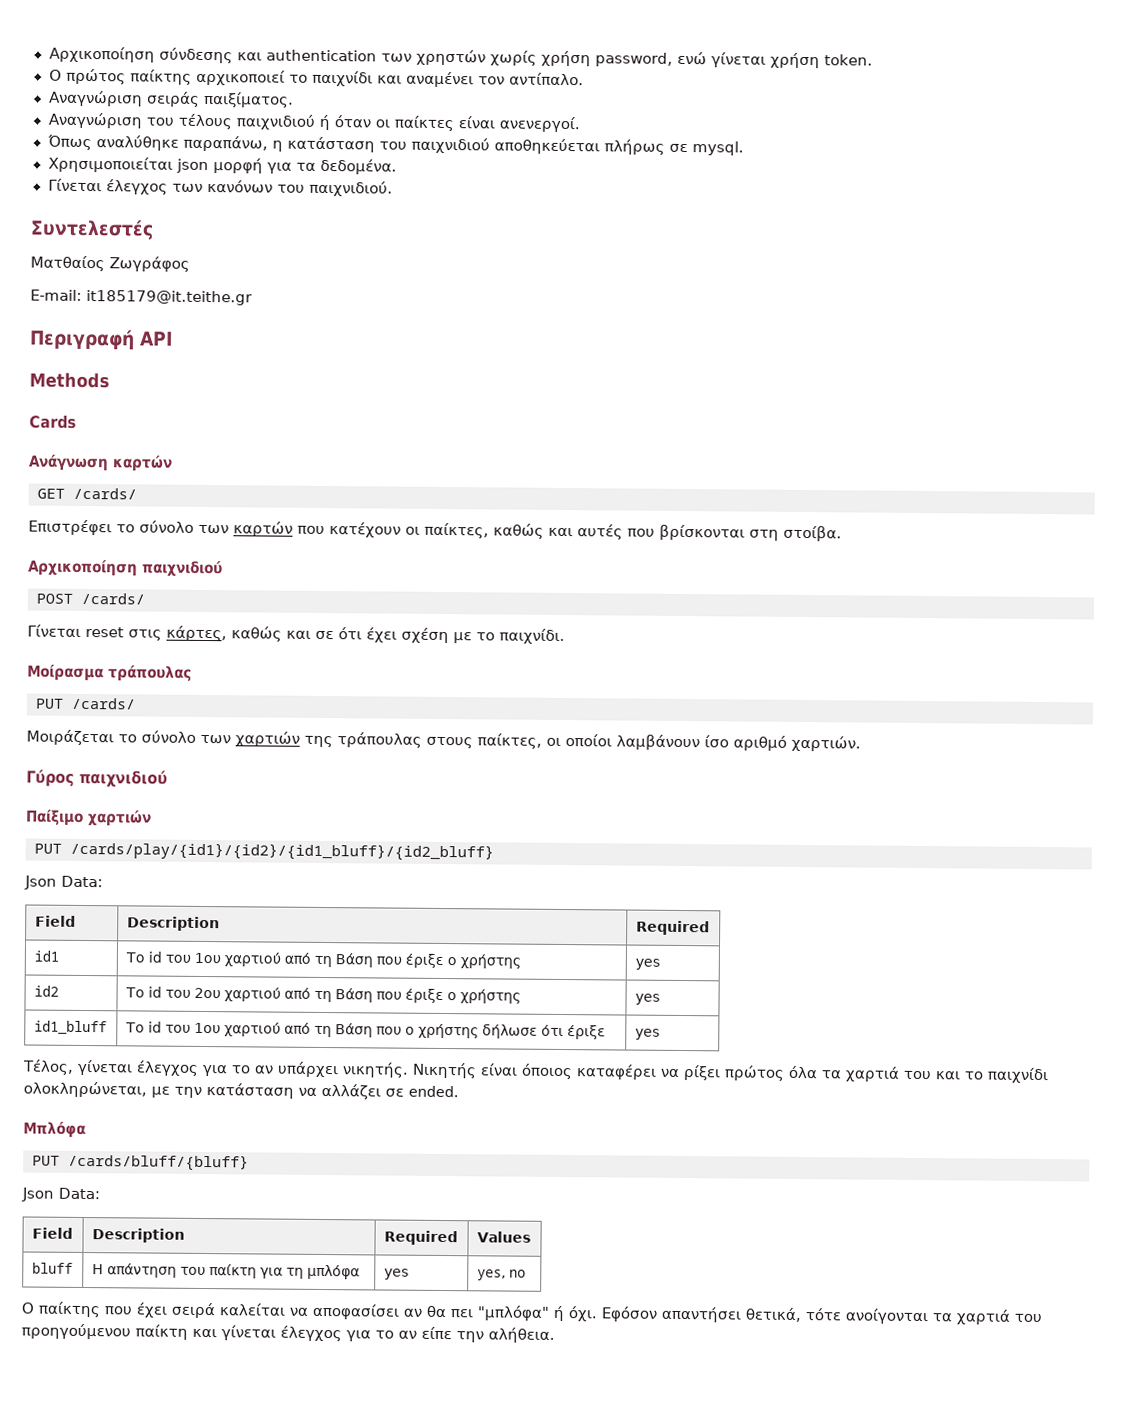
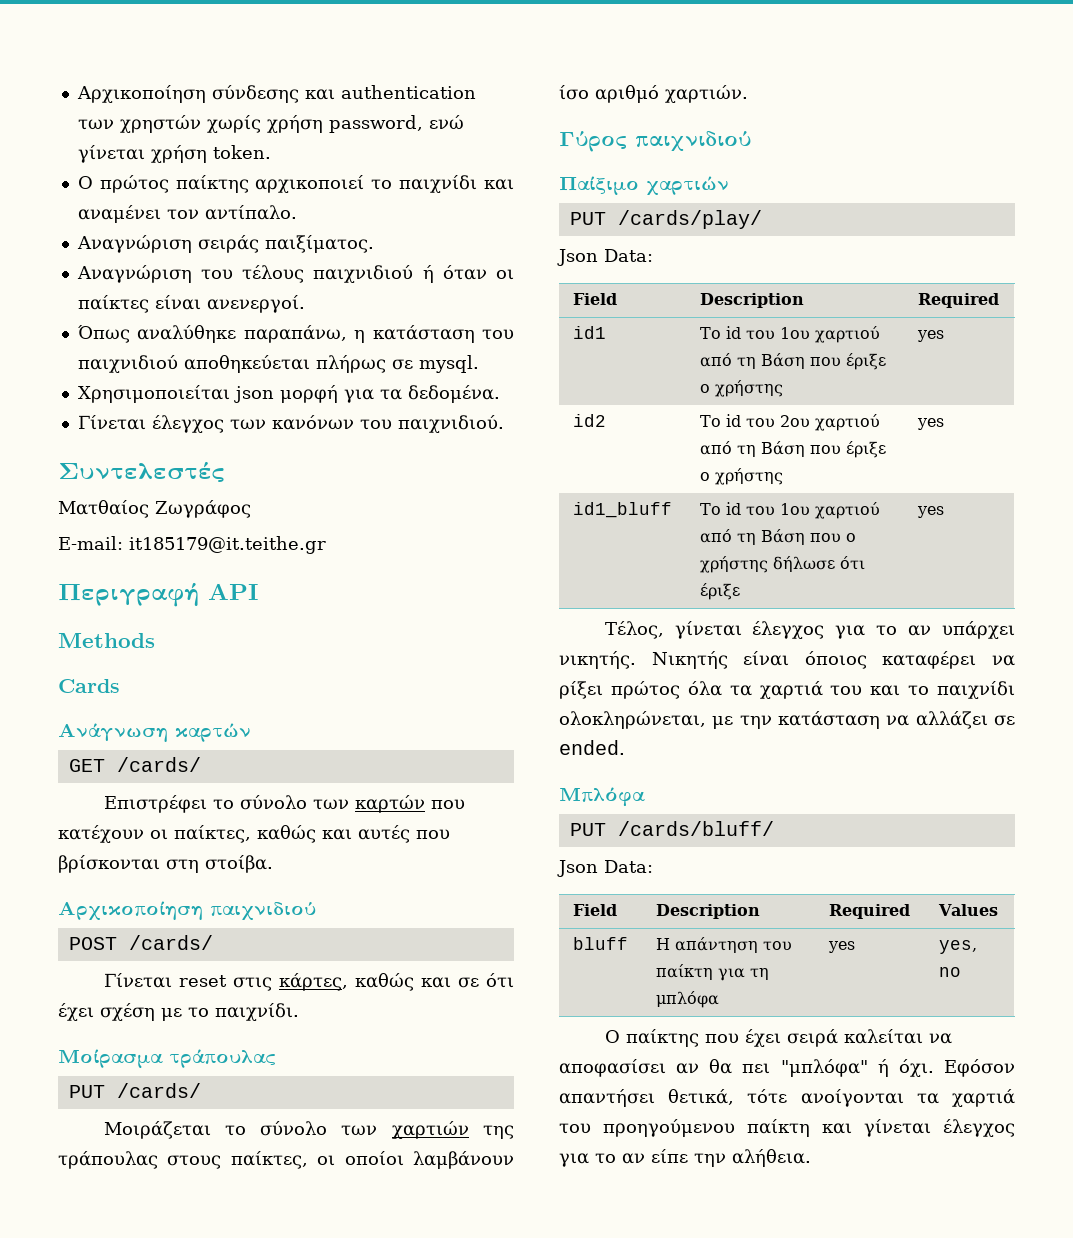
- PUT /cards/play/{id1}/{id2}/{id1_bluff}/{id2_bluff}
+ PUT /cards/play/
- PUT /cards/bluff/{bluff}
+ PUT /cards/bluff/

